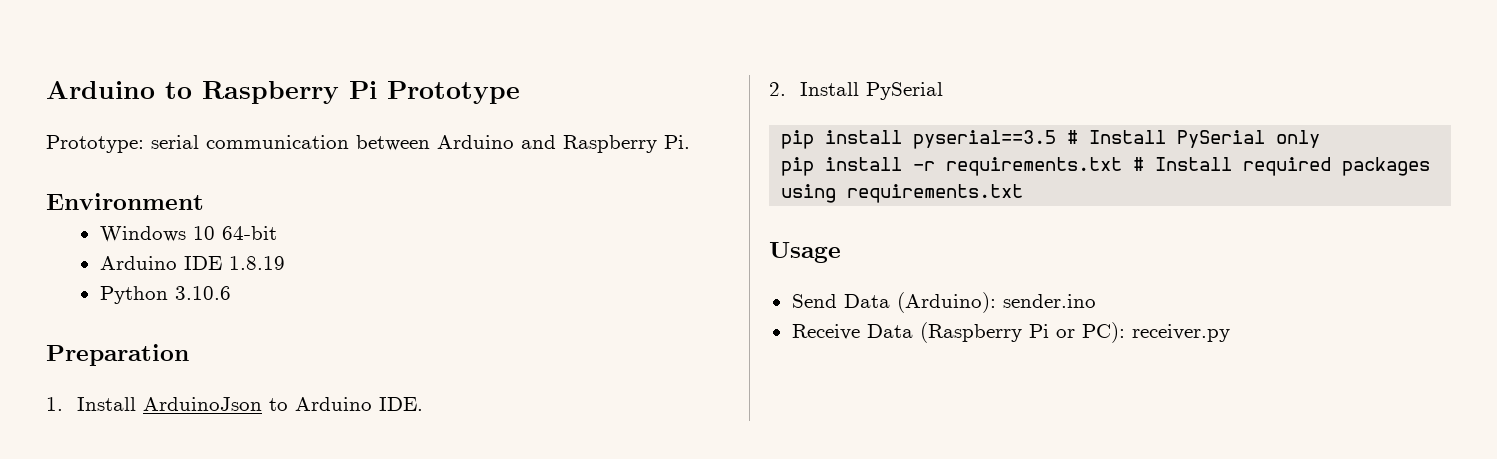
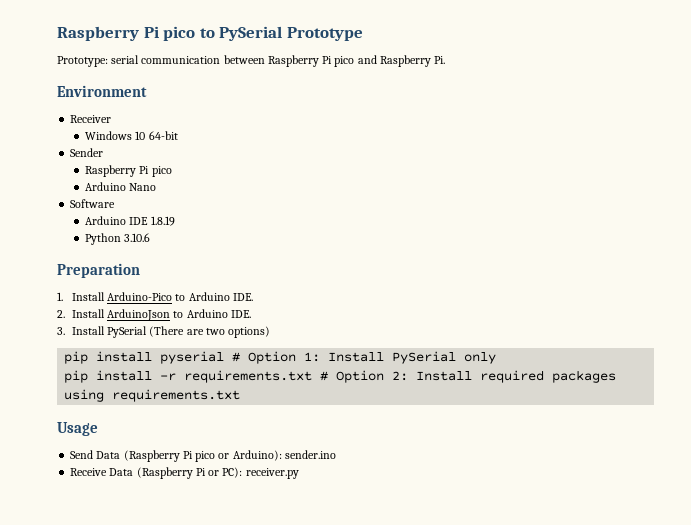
- Arduino to Raspberry Pi Prototype
+ Raspberry Pi pico to PySerial Prototype
- Prototype: serial communication between Arduino and Raspberry Pi.
+ Prototype: serial communication between Raspberry Pi pico and Raspberry Pi.
+ Receiver
+ Sender
+ Raspberry Pi pico
+ Arduino Nano
+ Software
- 1. Install ArduinoJson to Arduino IDE.
+ 1. Install Arduino-Pico to Arduino IDE.
+ 2. Install ArduinoJson to Arduino IDE.
- 2. Install PySerial
- pip install pyserial==3.5 # Install PySerial only
+ 3. Install PySerial (There are two options)
+ pip install pyserial # Option 1: Install PySerial only
- pip install -r requirements.txt # Install required packages using requirements.txt
+ pip install -r requirements.txt # Option 2: Install required packages using requirements.txt
- Send Data (Arduino): sender.ino
+ Send Data (Raspberry Pi pico or Arduino): sender.ino

